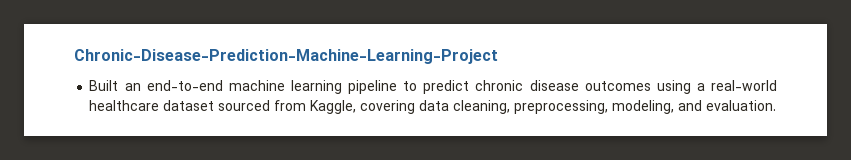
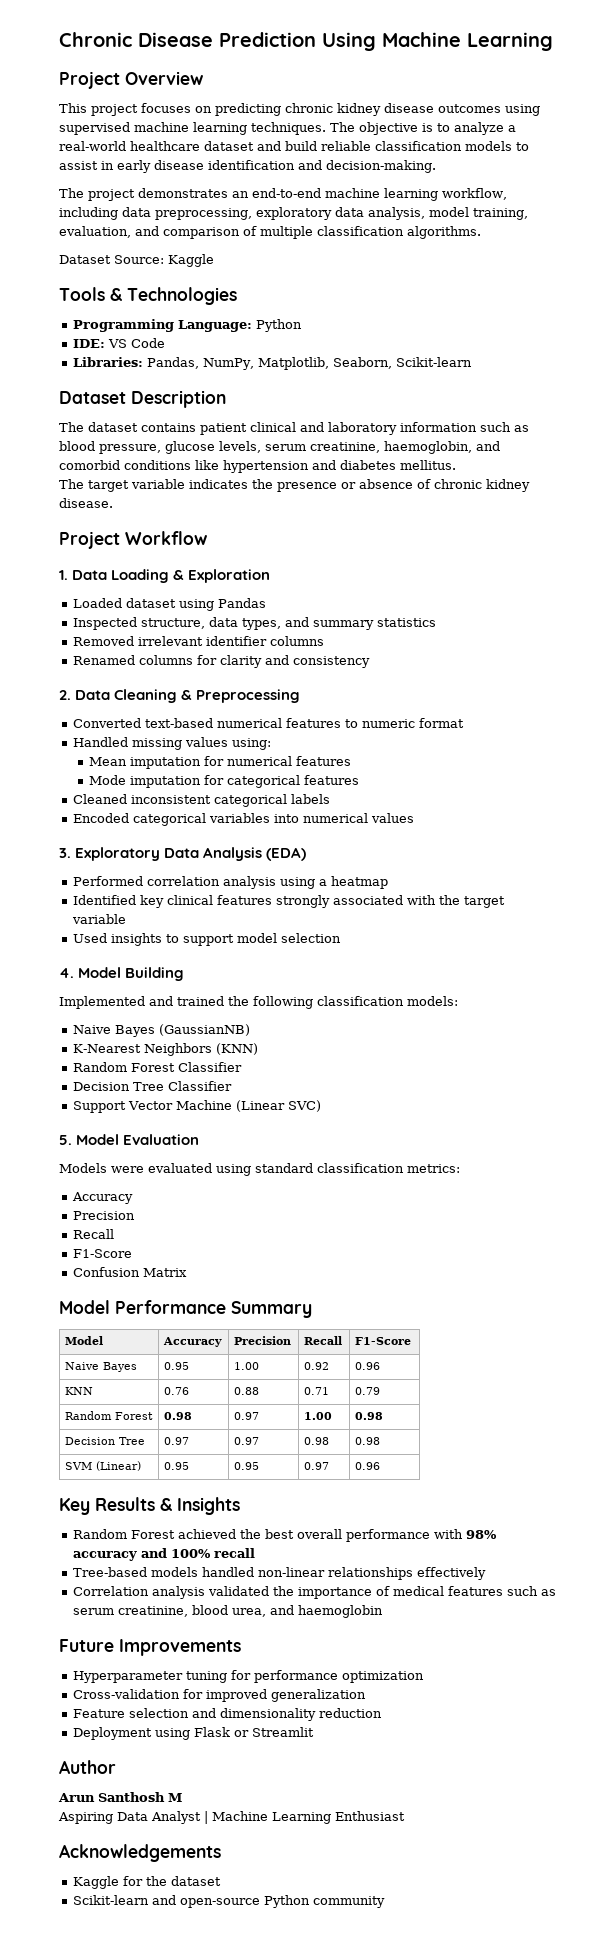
- Chronic-Disease-Prediction-Machine-Learning-Project
- Built an end-to-end machine learning pipeline to predict chronic disease outcomes using a real-world healthcare dataset sourced from Kaggle, covering data cleaning, preprocessing, modeling, and evaluation.
+ Chronic Disease Prediction Using Machine Learning
+ Project Overview
+ This project focuses on predicting chronic kidney disease outcomes using supervised machine learning techniques. The objective is to analyze a real-world healthcare dataset and build reliable classification models to assist in early disease identification and decision-making.
+ The project demonstrates an end-to-end machine learning workflow, including data preprocessing, exploratory data analysis, model training, evaluation, and comparison of multiple classification algorithms.
+ Dataset Source: Kaggle
+ Tools & Technologies
+ Programming Language: Python
+ IDE: VS Code
+ Libraries: Pandas, NumPy, Matplotlib, Seaborn, Scikit-learn
+ Dataset Description
+ The dataset contains patient clinical and laboratory information such as blood pressure, glucose levels, serum creatinine, haemoglobin, and comorbid conditions like hypertension and diabetes mellitus.
+ The target variable indicates the presence or absence of chronic kidney disease.
+ Project Workflow
+ 1. Data Loading & Exploration
+ Loaded dataset using Pandas
+ Inspected structure, data types, and summary statistics
+ Removed irrelevant identifier columns
+ Renamed columns for clarity and consistency
+ 2. Data Cleaning & Preprocessing
+ Converted text-based numerical features to numeric format
+ Handled missing values using:
+ Mean imputation for numerical features
+ Mode imputation for categorical features
+ Cleaned inconsistent categorical labels
+ Encoded categorical variables into numerical values
+ 3. Exploratory Data Analysis (EDA)
+ Performed correlation analysis using a heatmap
+ Identified key clinical features strongly associated with the target variable
+ Used insights to support model selection
+ 4. Model Building
+ Implemented and trained the following classification models:
+ Naive Bayes (GaussianNB)
+ K-Nearest Neighbors (KNN)
+ Random Forest Classifier
+ Decision Tree Classifier
+ Support Vector Machine (Linear SVC)
+ 5. Model Evaluation
+ Models were evaluated using standard classification metrics:
+ Accuracy
+ Precision
+ Recall
+ F1-Score
+ Confusion Matrix
+ Model Performance Summary
+ Model | Accuracy | Precision | Recall | F1-Score
+ Naive Bayes | 0.95 | 1.00 | 0.92 | 0.96
+ KNN | 0.76 | 0.88 | 0.71 | 0.79
+ Random Forest | 0.98 | 0.97 | 1.00 | 0.98
+ Decision Tree | 0.97 | 0.97 | 0.98 | 0.98
+ SVM (Linear) | 0.95 | 0.95 | 0.97 | 0.96
+ Key Results & Insights
+ Random Forest achieved the best overall performance with 98% accuracy and 100% recall
+ Tree-based models handled non-linear relationships effectively
+ Correlation analysis validated the importance of medical features such as serum creatinine, blood urea, and haemoglobin
+ Future Improvements
+ Hyperparameter tuning for performance optimization
+ Cross-validation for improved generalization
+ Feature selection and dimensionality reduction
+ Deployment using Flask or Streamlit
+ Author
+ Arun Santhosh M
+ Aspiring Data Analyst | Machine Learning Enthusiast
+ Acknowledgements
+ Kaggle for the dataset
+ Scikit-learn and open-source Python community

